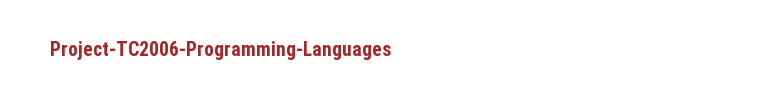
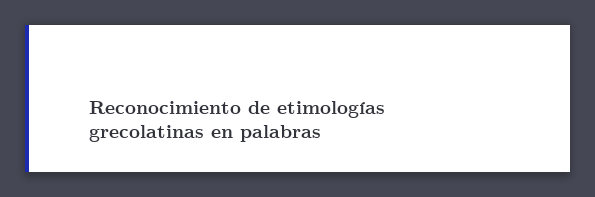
- Project-TC2006-Programming-Languages
+ Reconocimiento de etimologías grecolatinas en palabras

